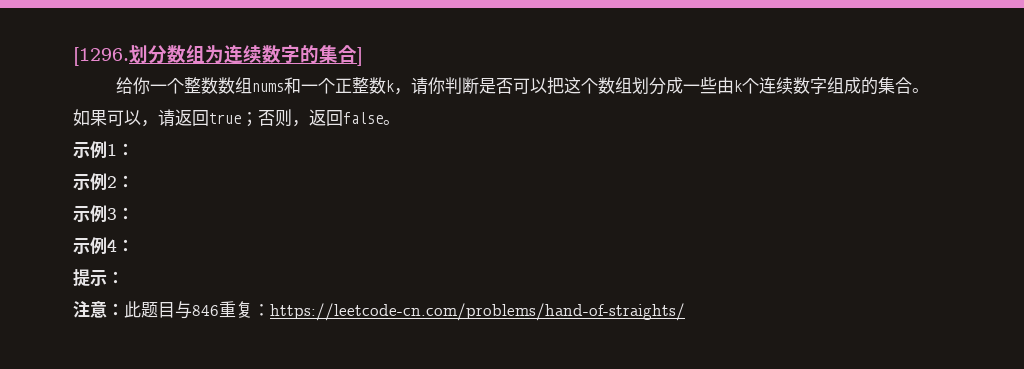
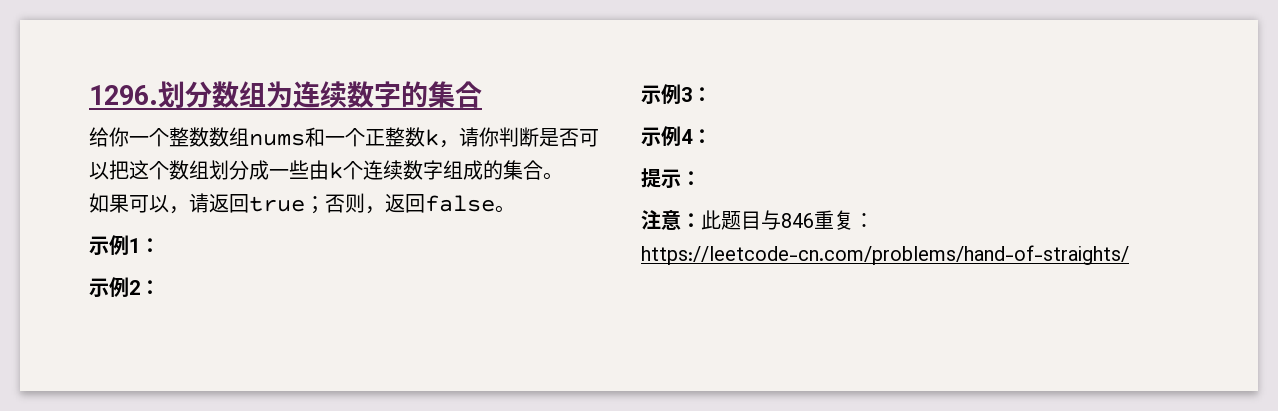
- [1296.
+ 1296.
- 划分数组为连续数字的集合]
+ 划分数组为连续数字的集合

